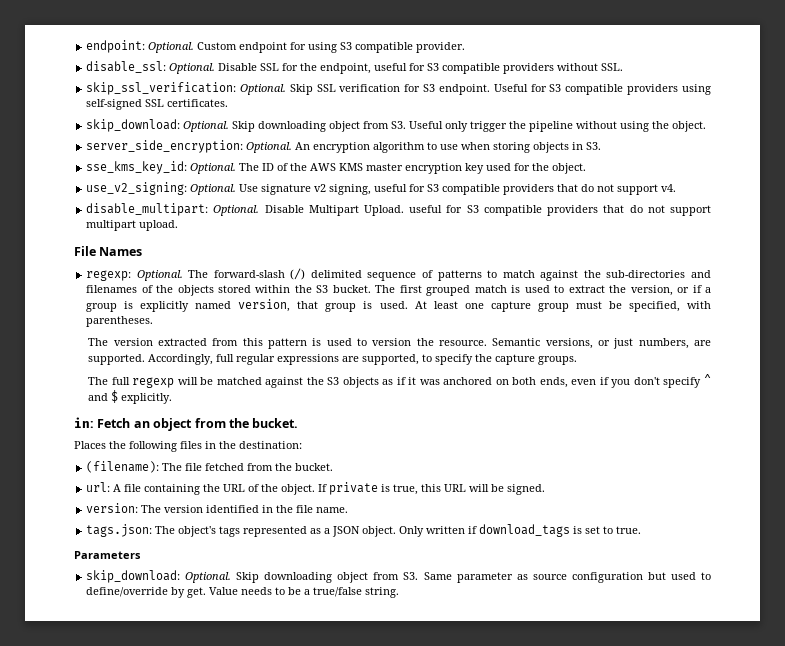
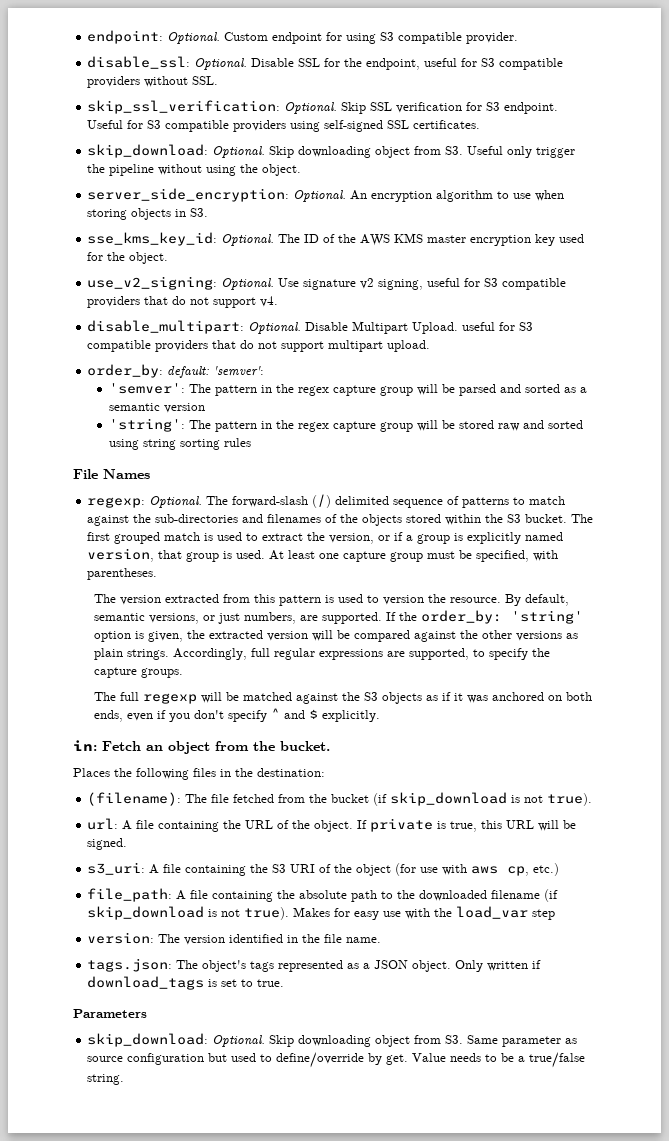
+ order_by: default: 'semver':
+ 'semver': The pattern in the regex capture group will be parsed and sorted as a semantic version
+ 'string': The pattern in the regex capture group will be stored raw and sorted using string sorting rules
- Semantic versions, or just numbers, are supported.
+ By default, semantic versions, or just numbers, are supported.
+ If the order_by: 'string' option is given, the extracted version will be compared against the other versions as plain strings.
- (filename): The file fetched from the bucket.
+ (filename): The file fetched from the bucket (if skip_download is not true).
+ s3_uri: A file containing the S3 URI of the object (for use with aws cp, etc.)
+ file_path: A file containing the absolute path to the downloaded filename (if skip_download is not true). Makes for easy use with the load_var step

